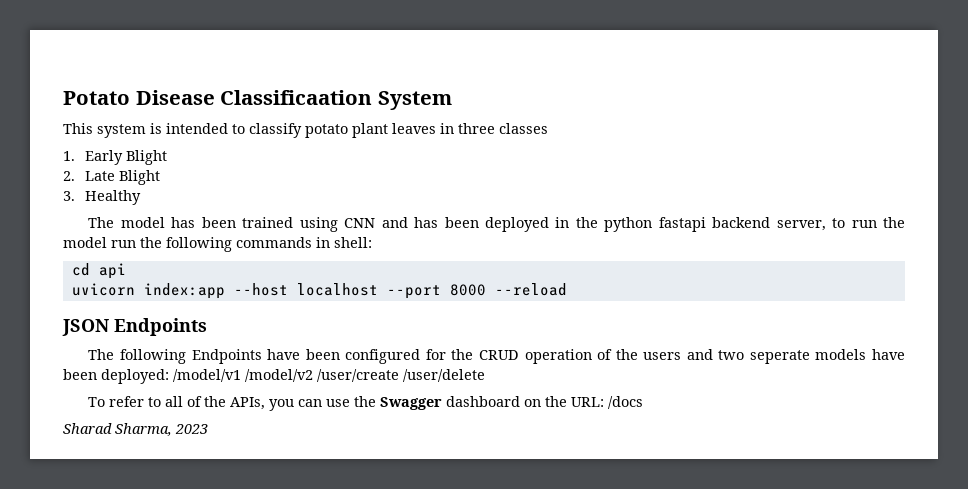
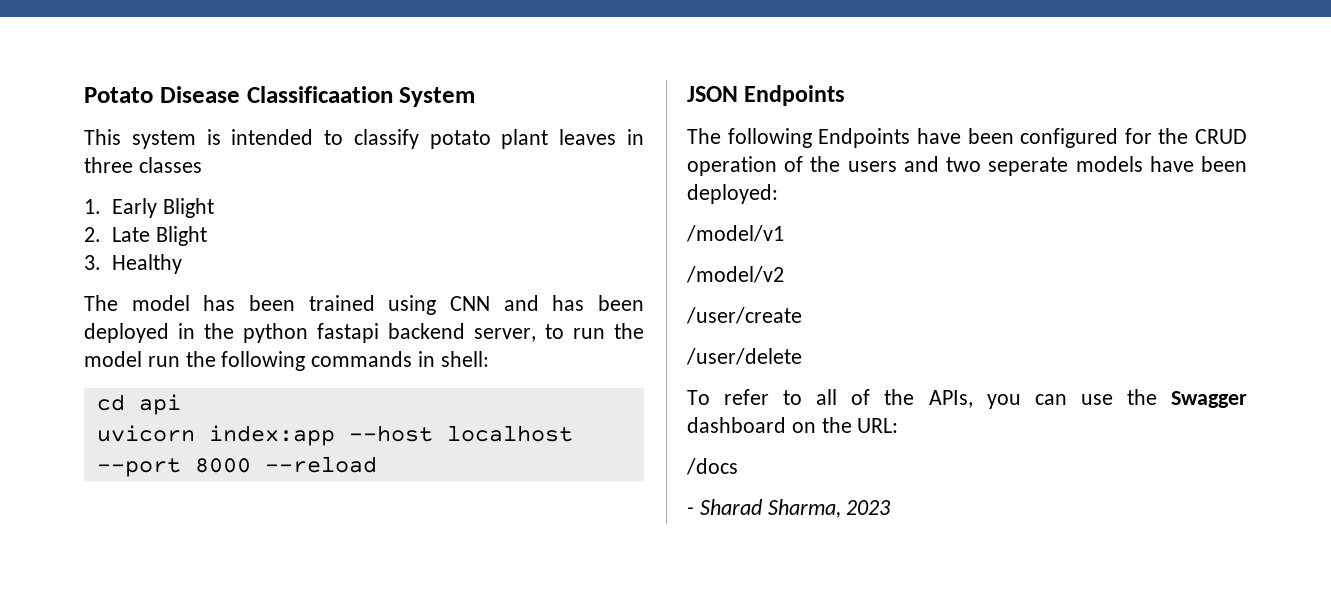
- The following Endpoints have been configured for the CRUD operation of the users and two seperate models have been deployed: /model/v1 /model/v2 /user/create /user/delete
+ The following Endpoints have been configured for the CRUD operation of the users and two seperate models have been deployed:
+ /model/v1
+ /model/v2
+ /user/create
+ /user/delete
- To refer to all of the APIs, you can use the Swagger dashboard on the URL: /docs
+ To refer to all of the APIs, you can use the Swagger dashboard on the URL:
+ /docs
- Sharad Sharma, 2023
+ - Sharad Sharma, 2023

